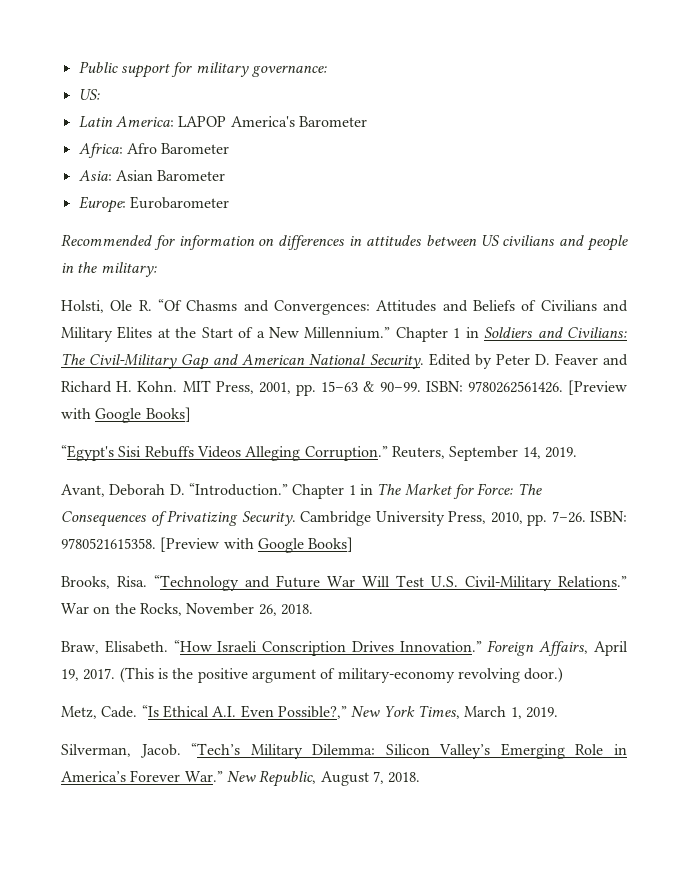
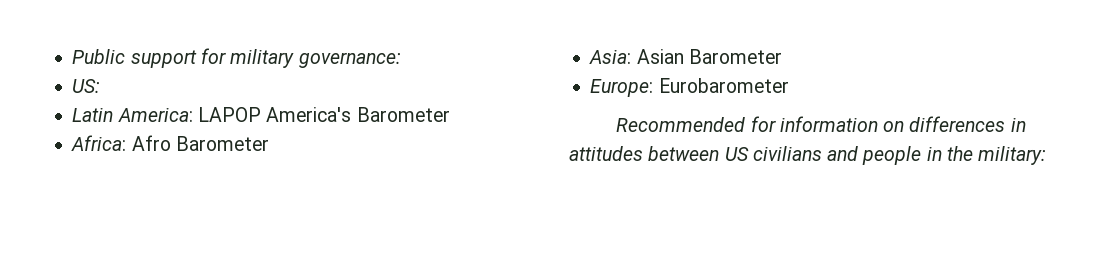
- Holsti, Ole R. “Of Chasms and Convergences: Attitudes and Beliefs of Civilians and Military Elites at the Start of a New Millennium.” Chapter 1 in Soldiers and Civilians: The Civil-Military Gap and American National Security. Edited by Peter D. Feaver and Richard H. Kohn. MIT Press, 2001, pp. 15–63 & 90–99. ISBN: 9780262561426. [Preview with Google Books]
- “Egypt's Sisi Rebuffs Videos Alleging Corruption.” Reuters, September 14, 2019.
- Avant, Deborah D. “Introduction.” Chapter 1 in The Market for Force: The Consequences of Privatizing Security. Cambridge University Press, 2010, pp. 7–26. ISBN: 9780521615358. [Preview with Google Books]
- Brooks, Risa. “Technology and Future War Will Test U.S. Civil-Military Relations.” War on the Rocks, November 26, 2018.
- Braw, Elisabeth. “How Israeli Conscription Drives Innovation.” Foreign Affairs, April 19, 2017. (This is the positive argument of military-economy revolving door.)
- Metz, Cade. “Is Ethical A.I. Even Possible?,” New York Times, March 1, 2019.
- Silverman, Jacob. “Tech’s Military Dilemma: Silicon Valley’s Emerging Role in America’s Forever War.” New Republic, August 7, 2018.

